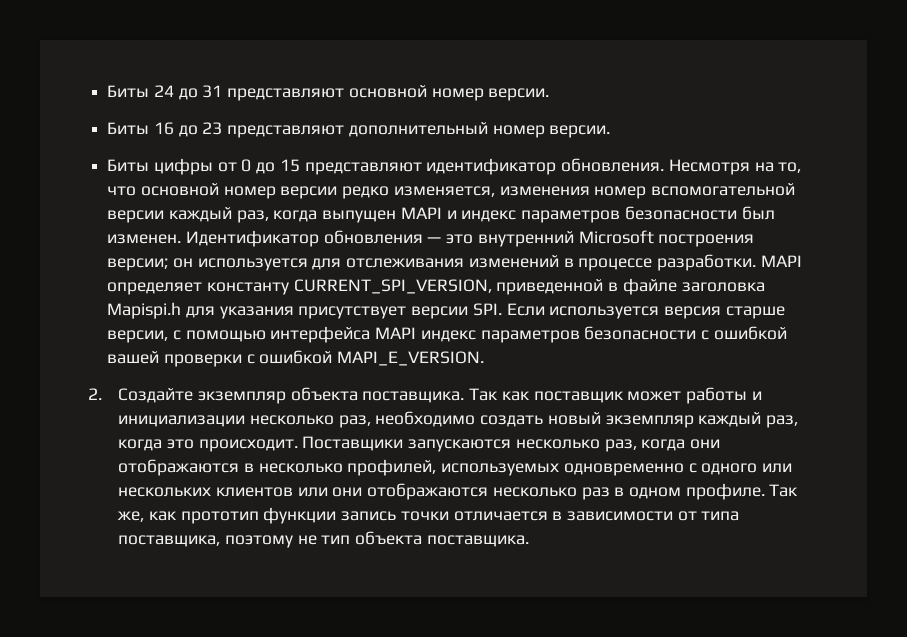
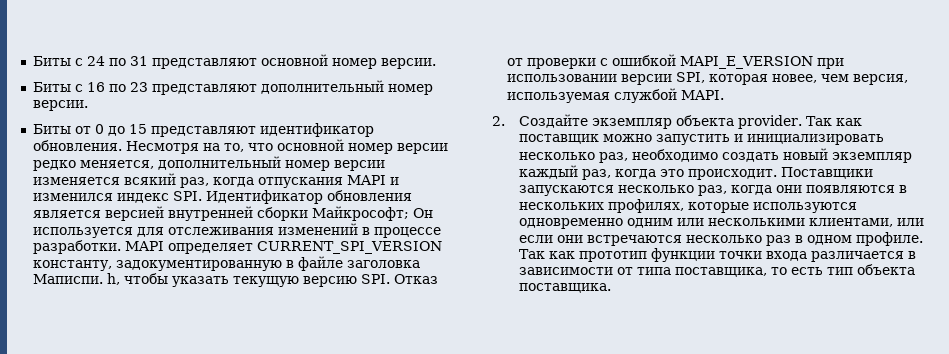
- Биты 24 до 31 представляют основной номер версии.
+ Биты с 24 по 31 представляют основной номер версии.
- Биты 16 до 23 представляют дополнительный номер версии.
+ Биты с 16 по 23 представляют дополнительный номер версии.
- Биты цифры от 0 до 15 представляют идентификатор обновления.
+ Биты от 0 до 15 представляют идентификатор обновления.
- Несмотря на то, что основной номер версии редко изменяется, изменения номер вспомогательной версии каждый раз, когда выпущен MAPI и индекс параметров безопасности был изменен. Идентификатор обновления — это внутренний Microsoft построения версии; он используется для отслеживания изменений в процессе разработки.
+ Несмотря на то, что основной номер версии редко меняется, дополнительный номер версии изменяется всякий раз, когда отпускания MAPI и изменился индекс SPI. Идентификатор обновления является версией внутренней сборки Майкрософт; Он используется для отслеживания изменений в процессе разработки.
- MAPI определяет константу CURRENT_SPI_VERSION, приведенной в файле заголовка Mapispi.h для указания присутствует версии SPI. Если используется версия старше версии, с помощью интерфейса MAPI индекс параметров безопасности с ошибкой вашей проверки с ошибкой MAPI_E_VERSION.
+ MAPI определяет CURRENT_SPI_VERSION константу, задокументированную в файле заголовка Маписпи. h, чтобы указать текущую версию SPI. Отказ от проверки с ошибкой MAPI_E_VERSION при использовании версии SPI, которая новее, чем версия, используемая службой MAPI.
- 2. Создайте экземпляр объекта поставщика.
+ 2. Создайте экземпляр объекта provider.
- Так как поставщик может работы и инициализации несколько раз, необходимо создать новый экземпляр каждый раз, когда это происходит.
+ Так как поставщик можно запустить и инициализировать несколько раз, необходимо создать новый экземпляр каждый раз, когда это происходит.
- Поставщики запускаются несколько раз, когда они отображаются в несколько профилей, используемых одновременно с одного или нескольких клиентов или они отображаются несколько раз в одном профиле.
+ Поставщики запускаются несколько раз, когда они появляются в нескольких профилях, которые используются одновременно одним или несколькими клиентами, или если они встречаются несколько раз в одном профиле.
- Так же, как прототип функции запись точки отличается в зависимости от типа поставщика, поэтому не тип объекта поставщика.
+ Так как прототип функции точки входа различается в зависимости от типа поставщика, то есть тип объекта поставщика.

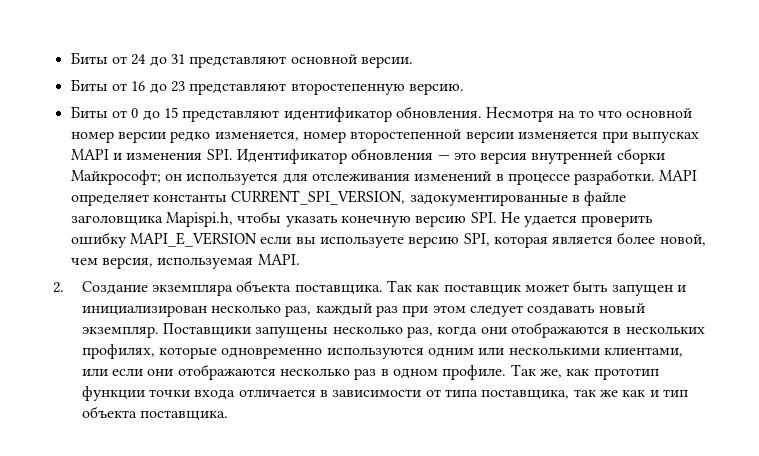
- Биты с 24 по 31 представляют основной номер версии.
- Биты с 16 по 23 представляют дополнительный номер версии.
+ Биты от 24 до 31 представляют основной версии.
+ Биты от 16 до 23 представляют второстепенную версию.
- Несмотря на то, что основной номер версии редко меняется, дополнительный номер версии изменяется всякий раз, когда отпускания MAPI и изменился индекс SPI. Идентификатор обновления является версией внутренней сборки Майкрософт; Он используется для отслеживания изменений в процессе разработки.
+ Несмотря на то что основной номер версии редко изменяется, номер второстепенной версии изменяется при выпусках MAPI и изменения SPI. Идентификатор обновления — это версия внутренней сборки Майкрософт; он используется для отслеживания изменений в процессе разработки.
- MAPI определяет CURRENT_SPI_VERSION константу, задокументированную в файле заголовка Маписпи. h, чтобы указать текущую версию SPI. Отказ от проверки с ошибкой MAPI_E_VERSION при использовании версии SPI, которая новее, чем версия, используемая службой MAPI.
+ MAPI определяет константы CURRENT_SPI_VERSION, задокументированные в файле заголовщика Mapispi.h, чтобы указать конечную версию SPI. Не удается проверить ошибку MAPI_E_VERSION если вы используете версию SPI, которая является более новой, чем версия, используемая MAPI.
- 2. Создайте экземпляр объекта provider. Так как поставщик можно запустить и инициализировать несколько раз, необходимо создать новый экземпляр каждый раз, когда это происходит. Поставщики запускаются несколько раз, когда они появляются в нескольких профилях, которые используются одновременно одним или несколькими клиентами, или если они встречаются несколько раз в одном профиле.
+ 2. Создание экземпляра объекта поставщика. Так как поставщик может быть запущен и инициализирован несколько раз, каждый раз при этом следует создавать новый экземпляр. Поставщики запущены несколько раз, когда они отображаются в нескольких профилях, которые одновременно используются одним или несколькими клиентами, или если они отображаются несколько раз в одном профиле.
- Так как прототип функции точки входа различается в зависимости от типа поставщика, то есть тип объекта поставщика.
+ Так же, как прототип функции точки входа отличается в зависимости от типа поставщика, так же как и тип объекта поставщика.

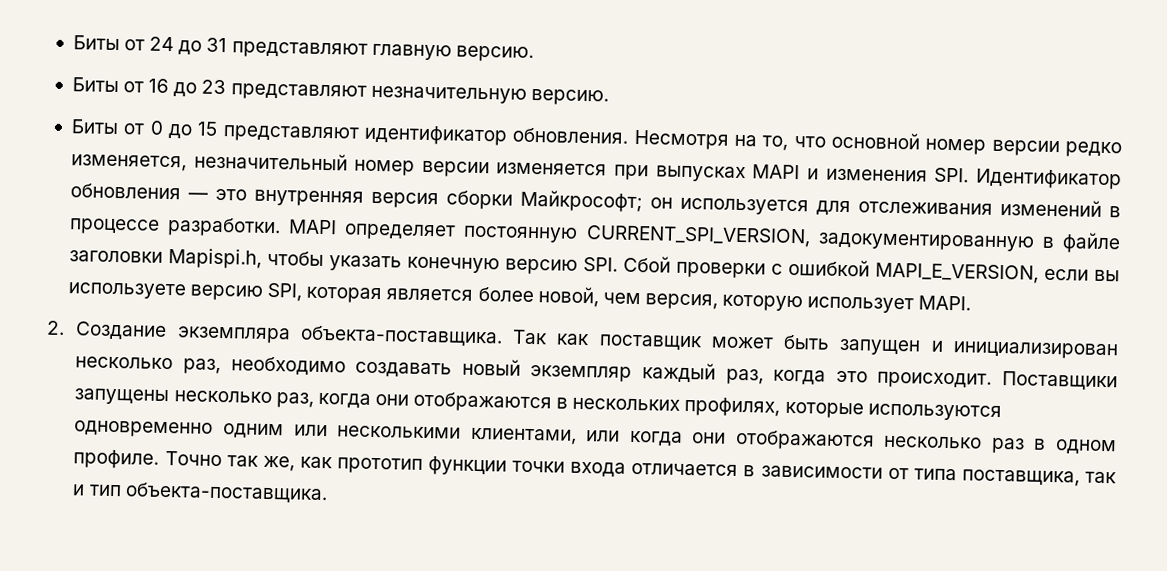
- Биты от 24 до 31 представляют основной версии.
+ Биты от 24 до 31 представляют главную версию.
- Биты от 16 до 23 представляют второстепенную версию.
+ Биты от 16 до 23 представляют незначительную версию.
- Несмотря на то что основной номер версии редко изменяется, номер второстепенной версии изменяется при выпусках MAPI и изменения SPI. Идентификатор обновления — это версия внутренней сборки Майкрософт; он используется для отслеживания изменений в процессе разработки.
+ Несмотря на то, что основной номер версии редко изменяется, незначительный номер версии изменяется при выпусках MAPI и изменения SPI. Идентификатор обновления — это внутренняя версия сборки Майкрософт; он используется для отслеживания изменений в процессе разработки.
- MAPI определяет константы CURRENT_SPI_VERSION, задокументированные в файле заголовщика Mapispi.h, чтобы указать конечную версию SPI. Не удается проверить ошибку MAPI_E_VERSION если вы используете версию SPI, которая является более новой, чем версия, используемая MAPI.
+ MAPI определяет постоянную CURRENT_SPI_VERSION, задокументированную в файле заголовки Mapispi.h, чтобы указать конечную версию SPI. Сбой проверки с ошибкой MAPI_E_VERSION, если вы используете версию SPI, которая является более новой, чем версия, которую использует MAPI.
- 2. Создание экземпляра объекта поставщика.
+ 2. Создание экземпляра объекта-поставщика.
- Так как поставщик может быть запущен и инициализирован несколько раз, каждый раз при этом следует создавать новый экземпляр.
+ Так как поставщик может быть запущен и инициализирован несколько раз, необходимо создавать новый экземпляр каждый раз, когда это происходит.
- Поставщики запущены несколько раз, когда они отображаются в нескольких профилях, которые одновременно используются одним или несколькими клиентами, или если они отображаются несколько раз в одном профиле.
+ Поставщики запущены несколько раз, когда они отображаются в нескольких профилях, которые используются одновременно одним или несколькими клиентами, или когда они отображаются несколько раз в одном профиле.
- Так же, как прототип функции точки входа отличается в зависимости от типа поставщика, так же как и тип объекта поставщика.
+ Точно так же, как прототип функции точки входа отличается в зависимости от типа поставщика, так и тип объекта-поставщика.

